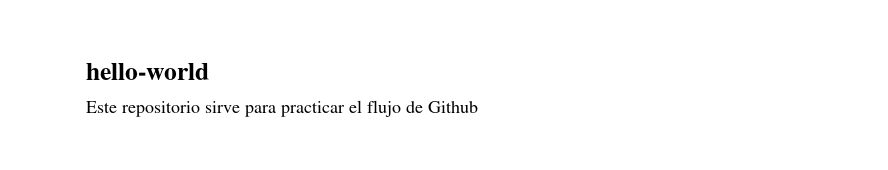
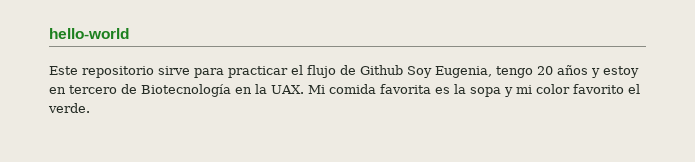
- Este repositorio sirve para practicar el flujo de Github
+ Este repositorio sirve para practicar el flujo de Github Soy Eugenia, tengo 20 años y estoy en tercero de Biotecnología en la UAX. Mi comida favorita es la sopa y mi color favorito el verde.

